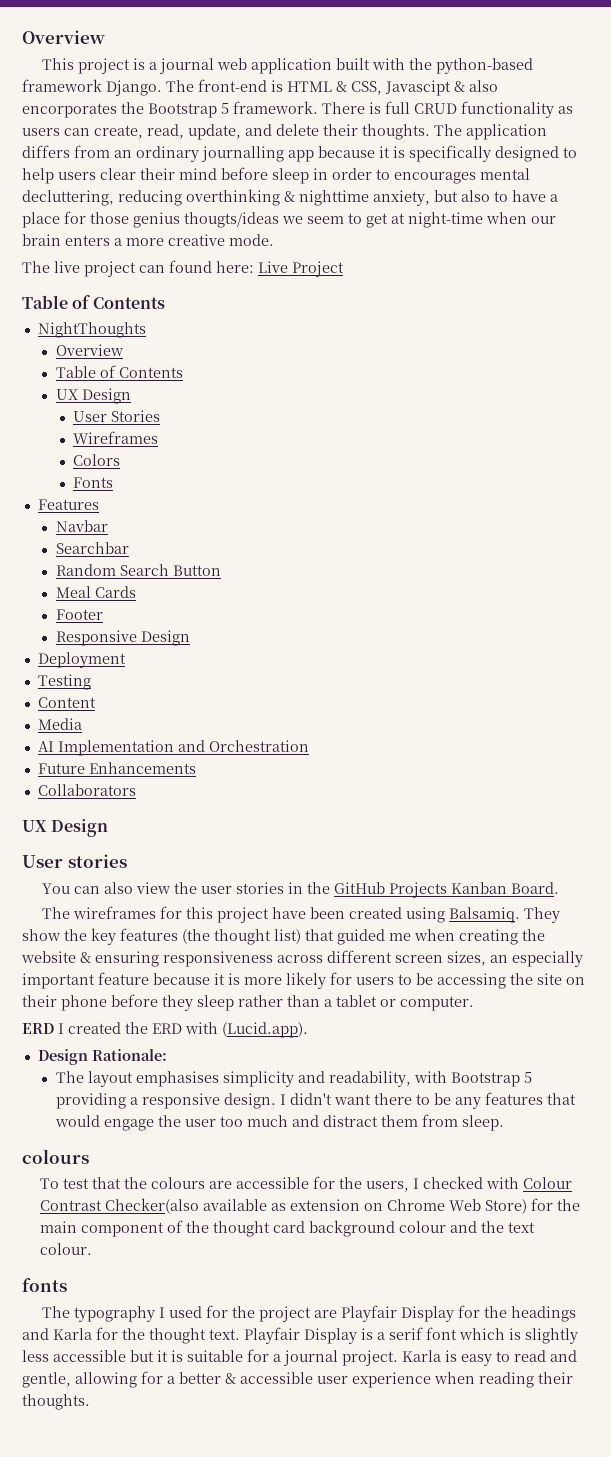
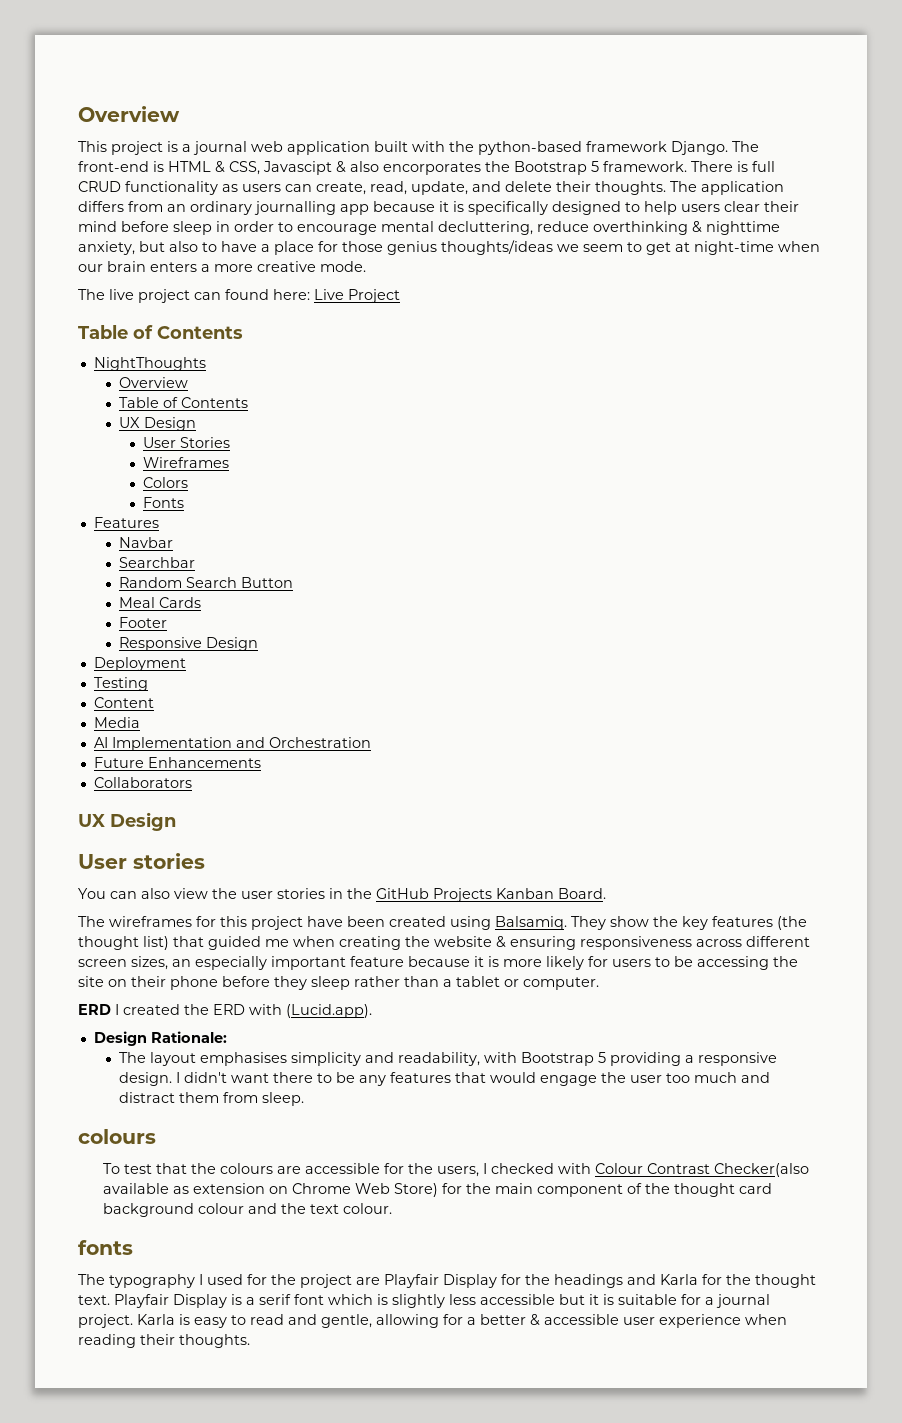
- The application differs from an ordinary journalling app because it is specifically designed to help users clear their mind before sleep in order to encourages mental decluttering, reducing overthinking & nighttime anxiety, but also to have a place for those genius thougts/ideas we seem to get at night-time when our brain enters a more creative mode.
+ The application differs from an ordinary journalling app because it is specifically designed to help users clear their mind before sleep in order to encourage mental decluttering, reduce overthinking & nighttime anxiety, but also to have a place for those genius thoughts/ideas we seem to get at night-time when our brain enters a more creative mode.

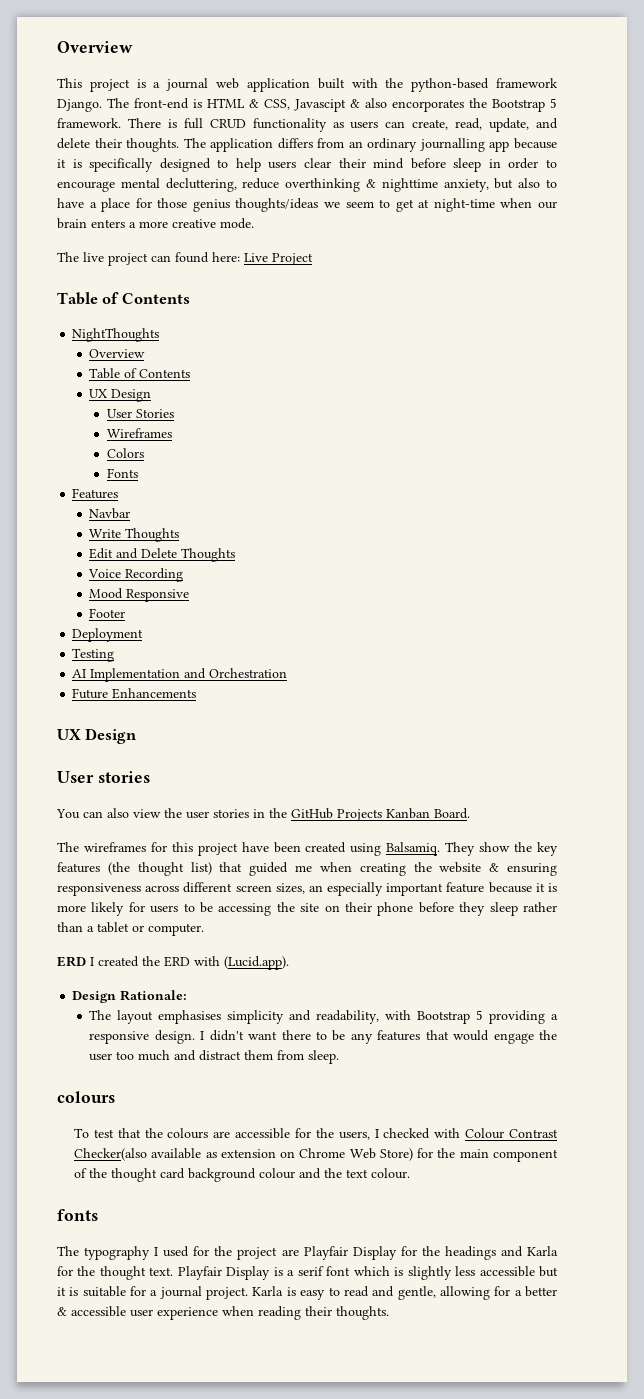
- Searchbar
- Random Search Button
- Meal Cards
+ Write Thoughts
+ Edit and Delete Thoughts
+ Voice Recording
+ Mood Responsive
- Responsive Design
- Content
- Media
- Collaborators

